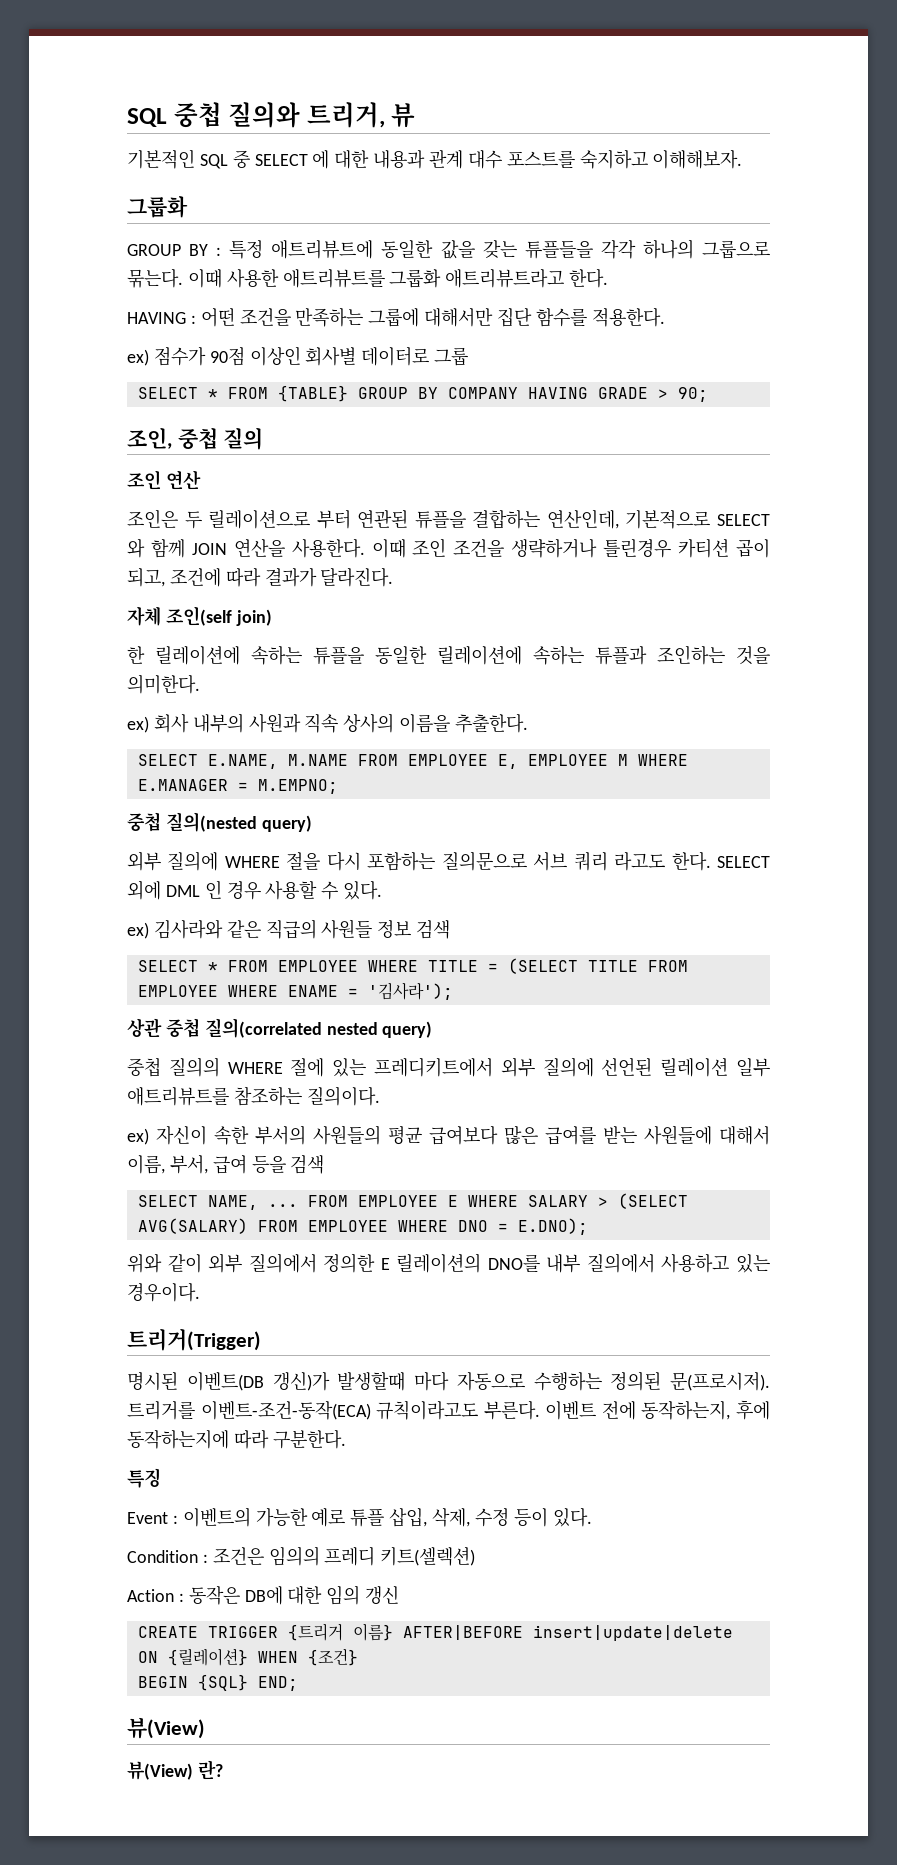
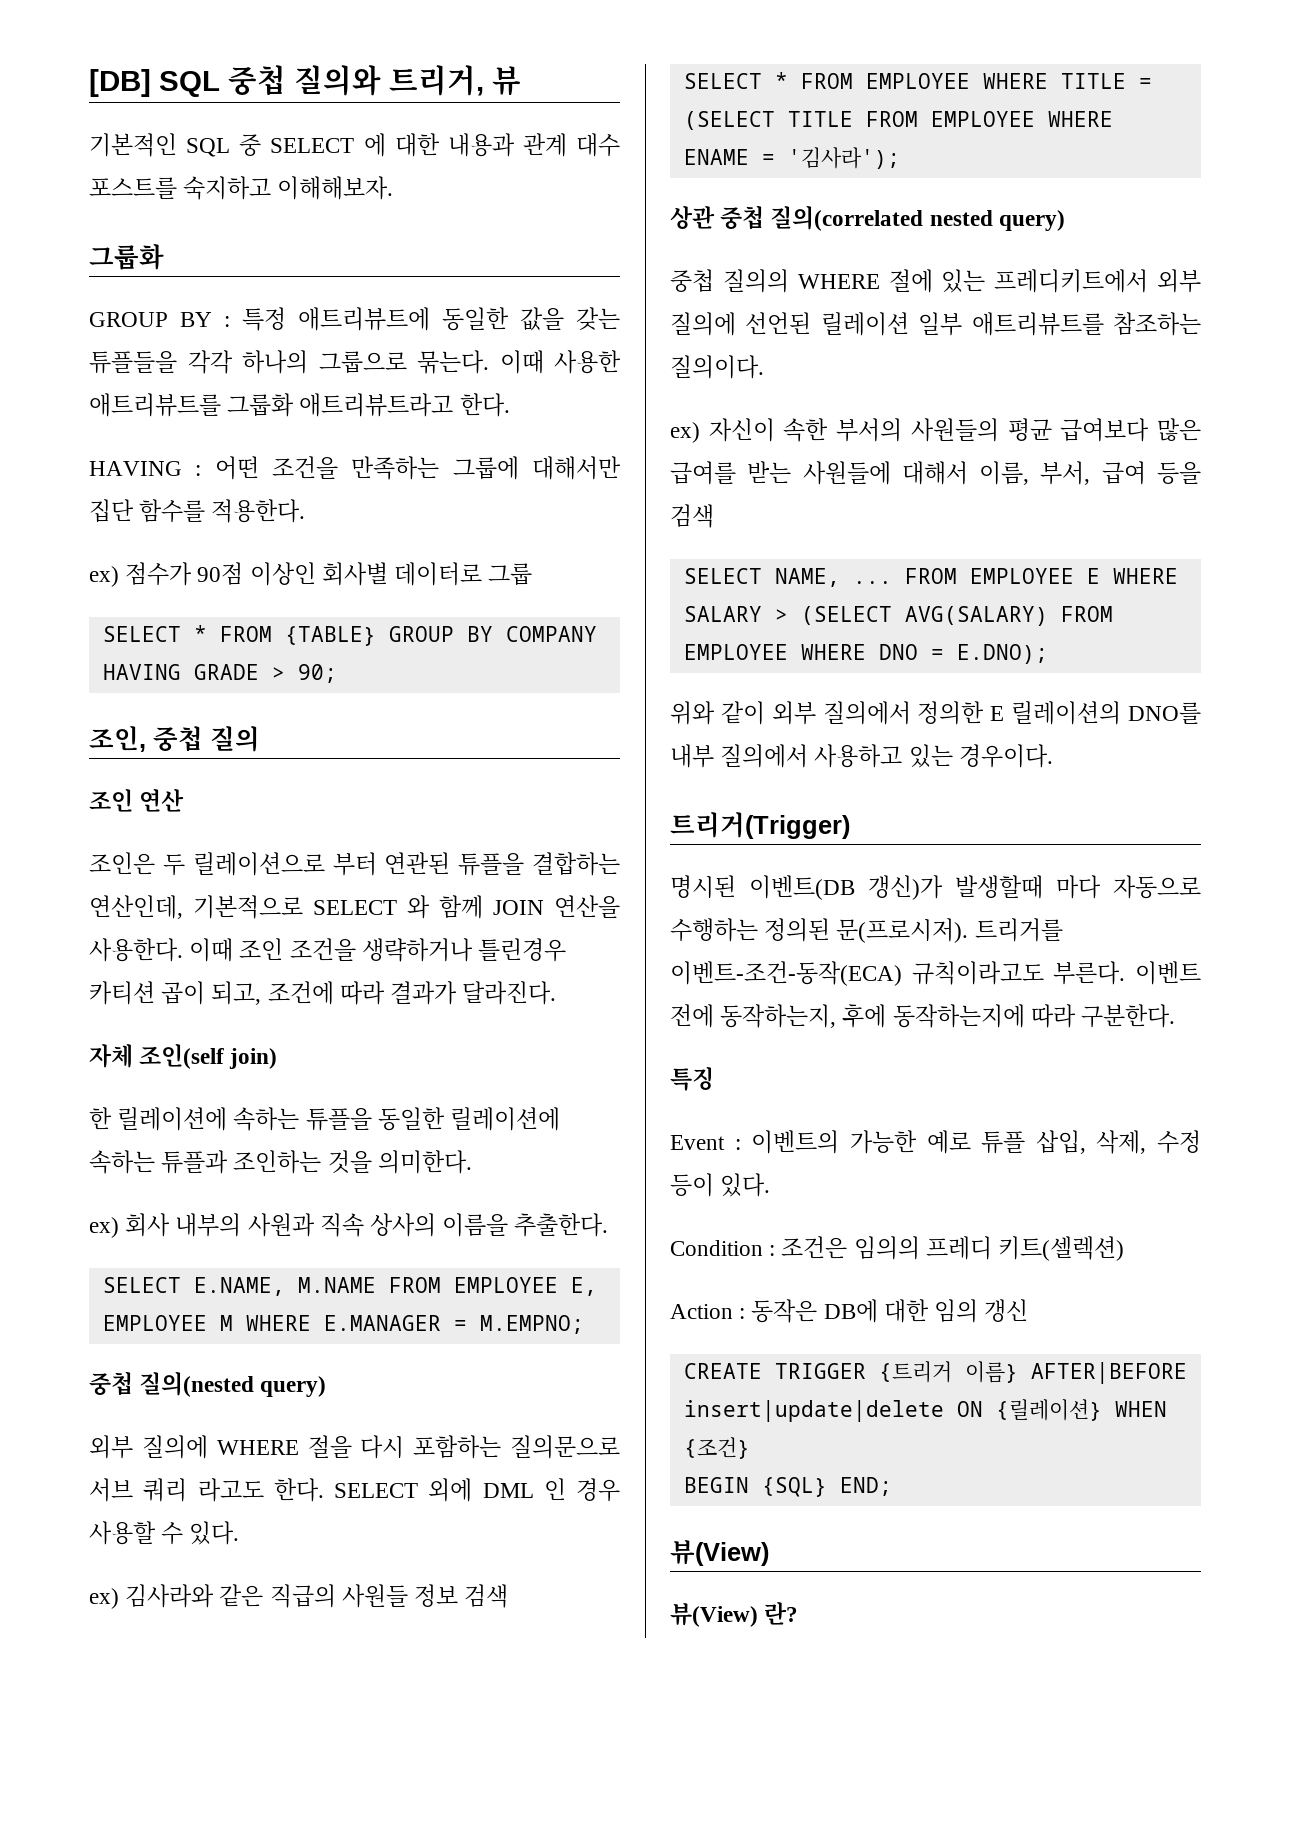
- SQL 중첩 질의와 트리거, 뷰
+ [DB] SQL 중첩 질의와 트리거, 뷰

